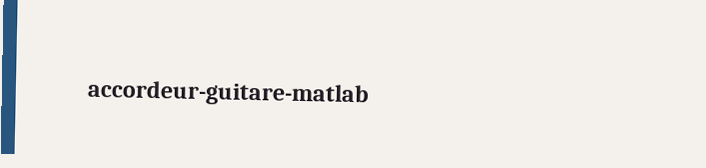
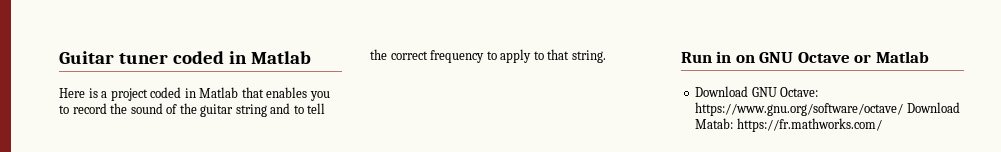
- accordeur-guitare-matlab
+ Guitar tuner coded in Matlab
+ Here is a project coded in Matlab that enables you to record the sound of the guitar string and to tell the correct frequency to apply to that string.
+ Run in on GNU Octave or Matlab
+ Download GNU Octave: https://www.gnu.org/software/octave/ Download Matab: https://fr.mathworks.com/

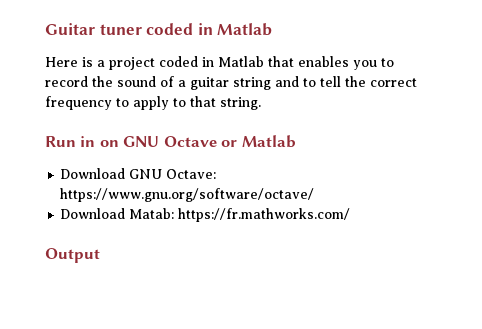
- Here is a project coded in Matlab that enables you to record the sound of the guitar string and to tell the correct frequency to apply to that string.
+ Here is a project coded in Matlab that enables you to record the sound of a guitar string and to tell the correct frequency to apply to that string.
- Download GNU Octave: https://www.gnu.org/software/octave/ Download Matab: https://fr.mathworks.com/
+ Download GNU Octave: https://www.gnu.org/software/octave/
+ Download Matab: https://fr.mathworks.com/
+ Output

